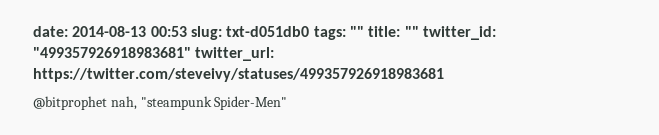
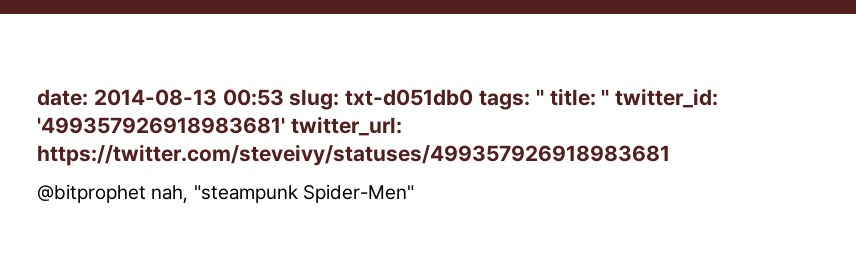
- date: 2014-08-13 00:53 slug: txt-d051db0 tags: "" title: "" twitter_id: "499357926918983681" twitter_url: https://twitter.com/steveivy/statuses/499357926918983681
+ date: 2014-08-13 00:53 slug: txt-d051db0 tags: '' title: '' twitter_id: '499357926918983681' twitter_url: https://twitter.com/steveivy/statuses/499357926918983681

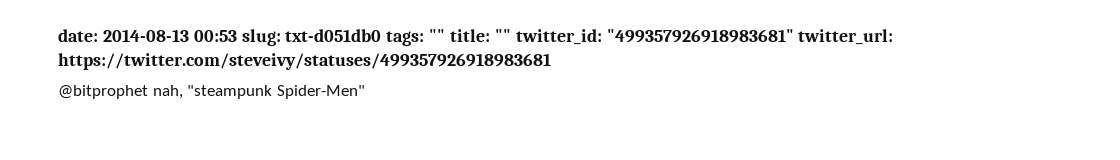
- date: 2014-08-13 00:53 slug: txt-d051db0 tags: '' title: '' twitter_id: '499357926918983681' twitter_url: https://twitter.com/steveivy/statuses/499357926918983681
+ date: 2014-08-13 00:53 slug: txt-d051db0 tags: "" title: "" twitter_id: "499357926918983681" twitter_url: https://twitter.com/steveivy/statuses/499357926918983681

